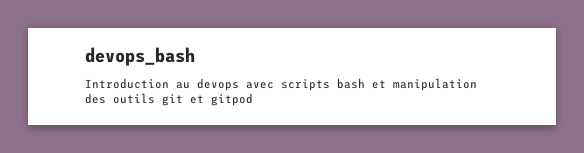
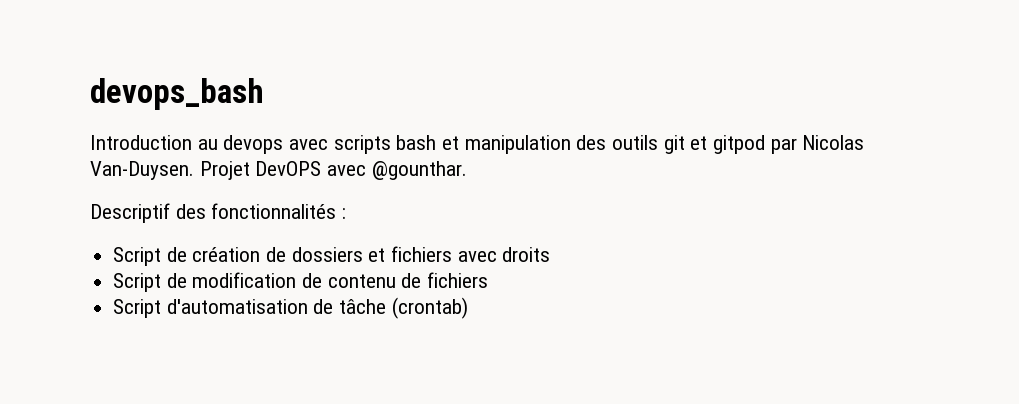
- Introduction au devops avec scripts bash et manipulation des outils git et gitpod
+ Introduction au devops avec scripts bash et manipulation des outils git et gitpod par Nicolas Van-Duysen. Projet DevOPS avec @gounthar.
+ Descriptif des fonctionnalités :
+ Script de création de dossiers et fichiers avec droits
+ Script de modification de contenu de fichiers
+ Script d'automatisation de tâche (crontab)

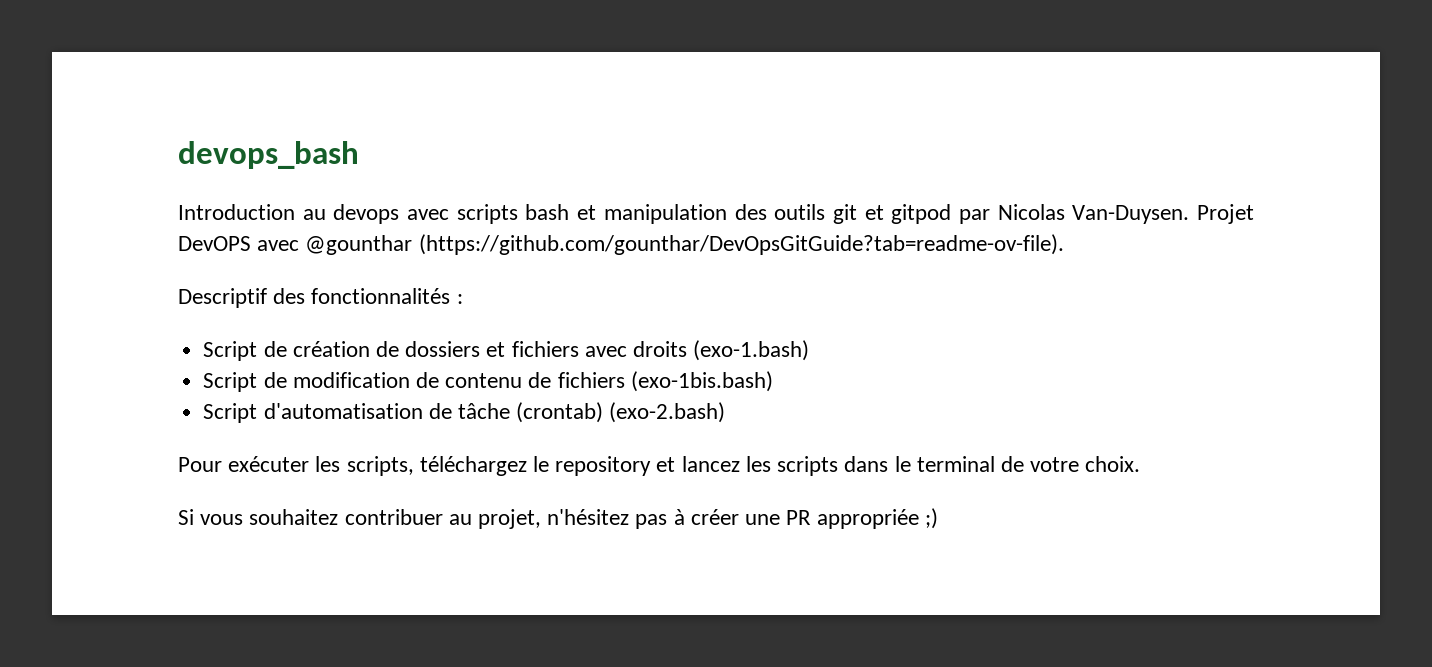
- Projet DevOPS avec @gounthar.
+ Projet DevOPS avec @gounthar (https://github.com/gounthar/DevOpsGitGuide?tab=readme-ov-file).
- Script de création de dossiers et fichiers avec droits
+ Script de création de dossiers et fichiers avec droits (exo-1.bash)
- Script de modification de contenu de fichiers
+ Script de modification de contenu de fichiers (exo-1bis.bash)
- Script d'automatisation de tâche (crontab)
+ Script d'automatisation de tâche (crontab) (exo-2.bash)
+ Pour exécuter les scripts, téléchargez le repository et lancez les scripts dans le terminal de votre choix.
+ Si vous souhaitez contribuer au projet, n'hésitez pas à créer une PR appropriée ;)

